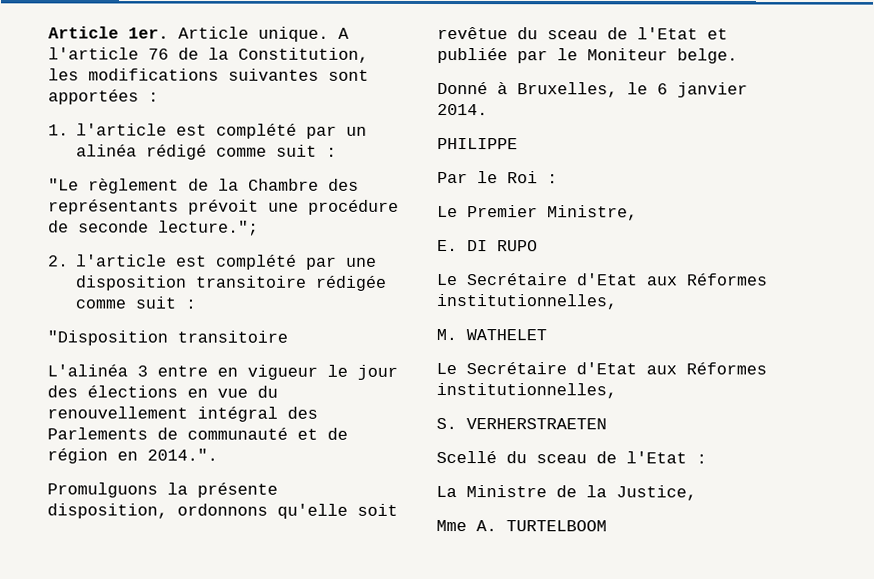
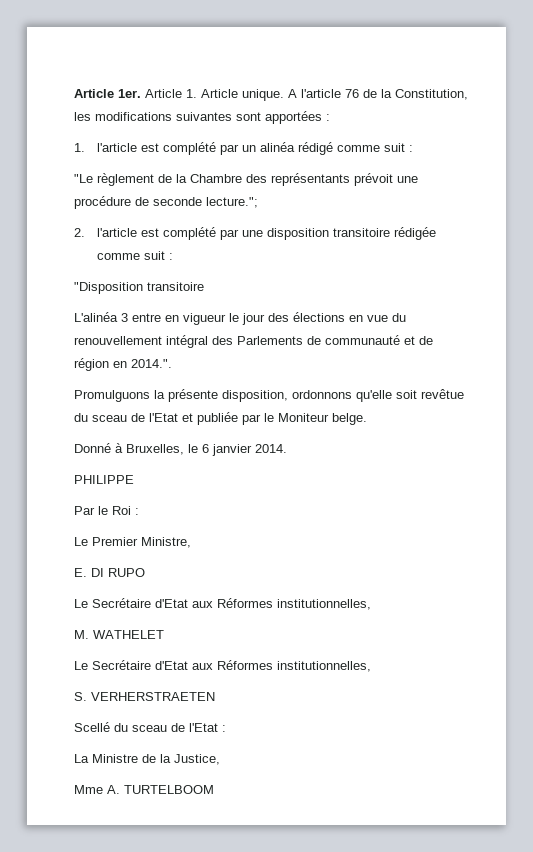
- Article unique.
+ Article 1. Article unique.

